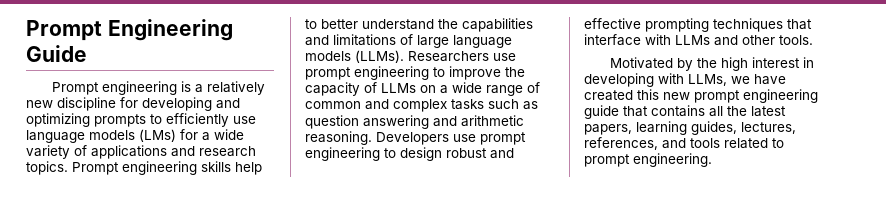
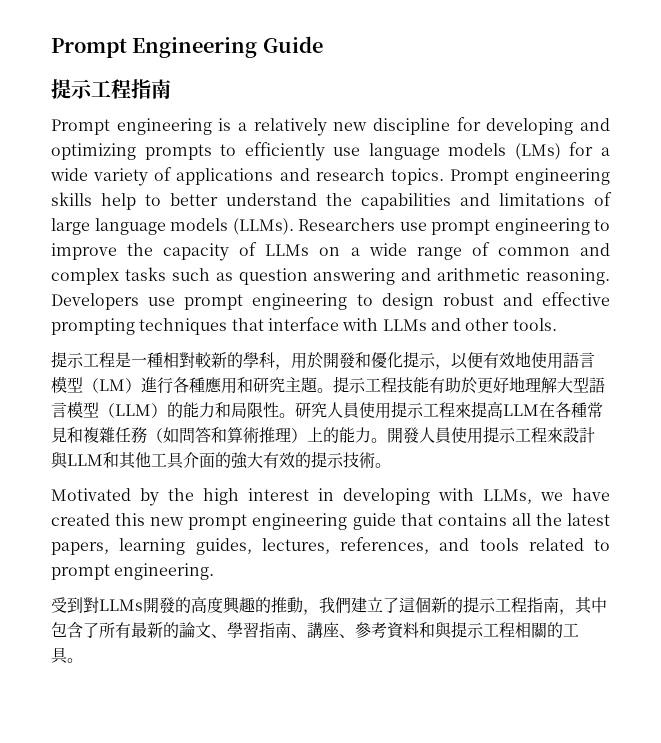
  Prompt Engineering Guide
+ 提示工程指南
+ 提示工程是一種相對較新的學科，用於開發和優化提示，以便有效地使用語言模型（LM）進行各種應用和研究主題。提示工程技能有助於更好地理解大型語言模型（LLM）的能力和局限性。研究人員使用提示工程來提高LLM在各種常見和複雜任務（如問答和算術推理）上的能力。開發人員使用提示工程來設計與LLM和其他工具介面的強大有效的提示技術。
+ 受到對LLMs開發的高度興趣的推動，我們建立了這個新的提示工程指南，其中包含了所有最新的論文、學習指南、講座、參考資料和與提示工程相關的工具。

